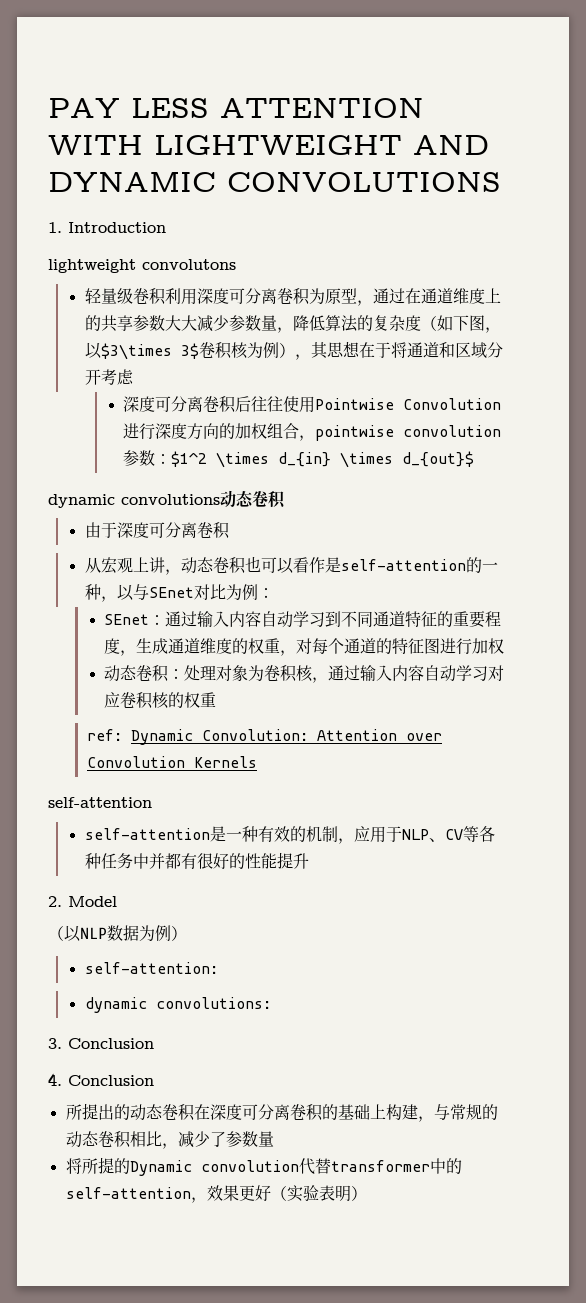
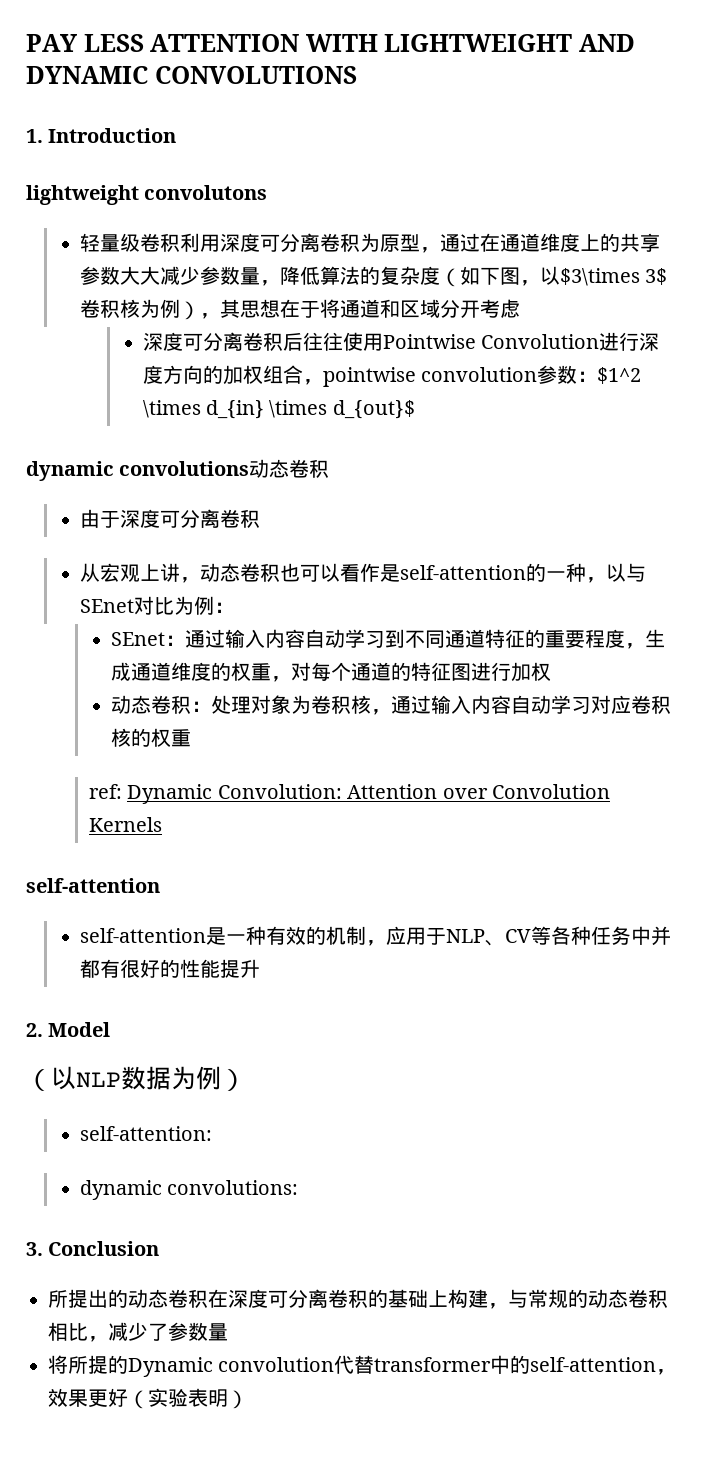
- 4. Conclusion

